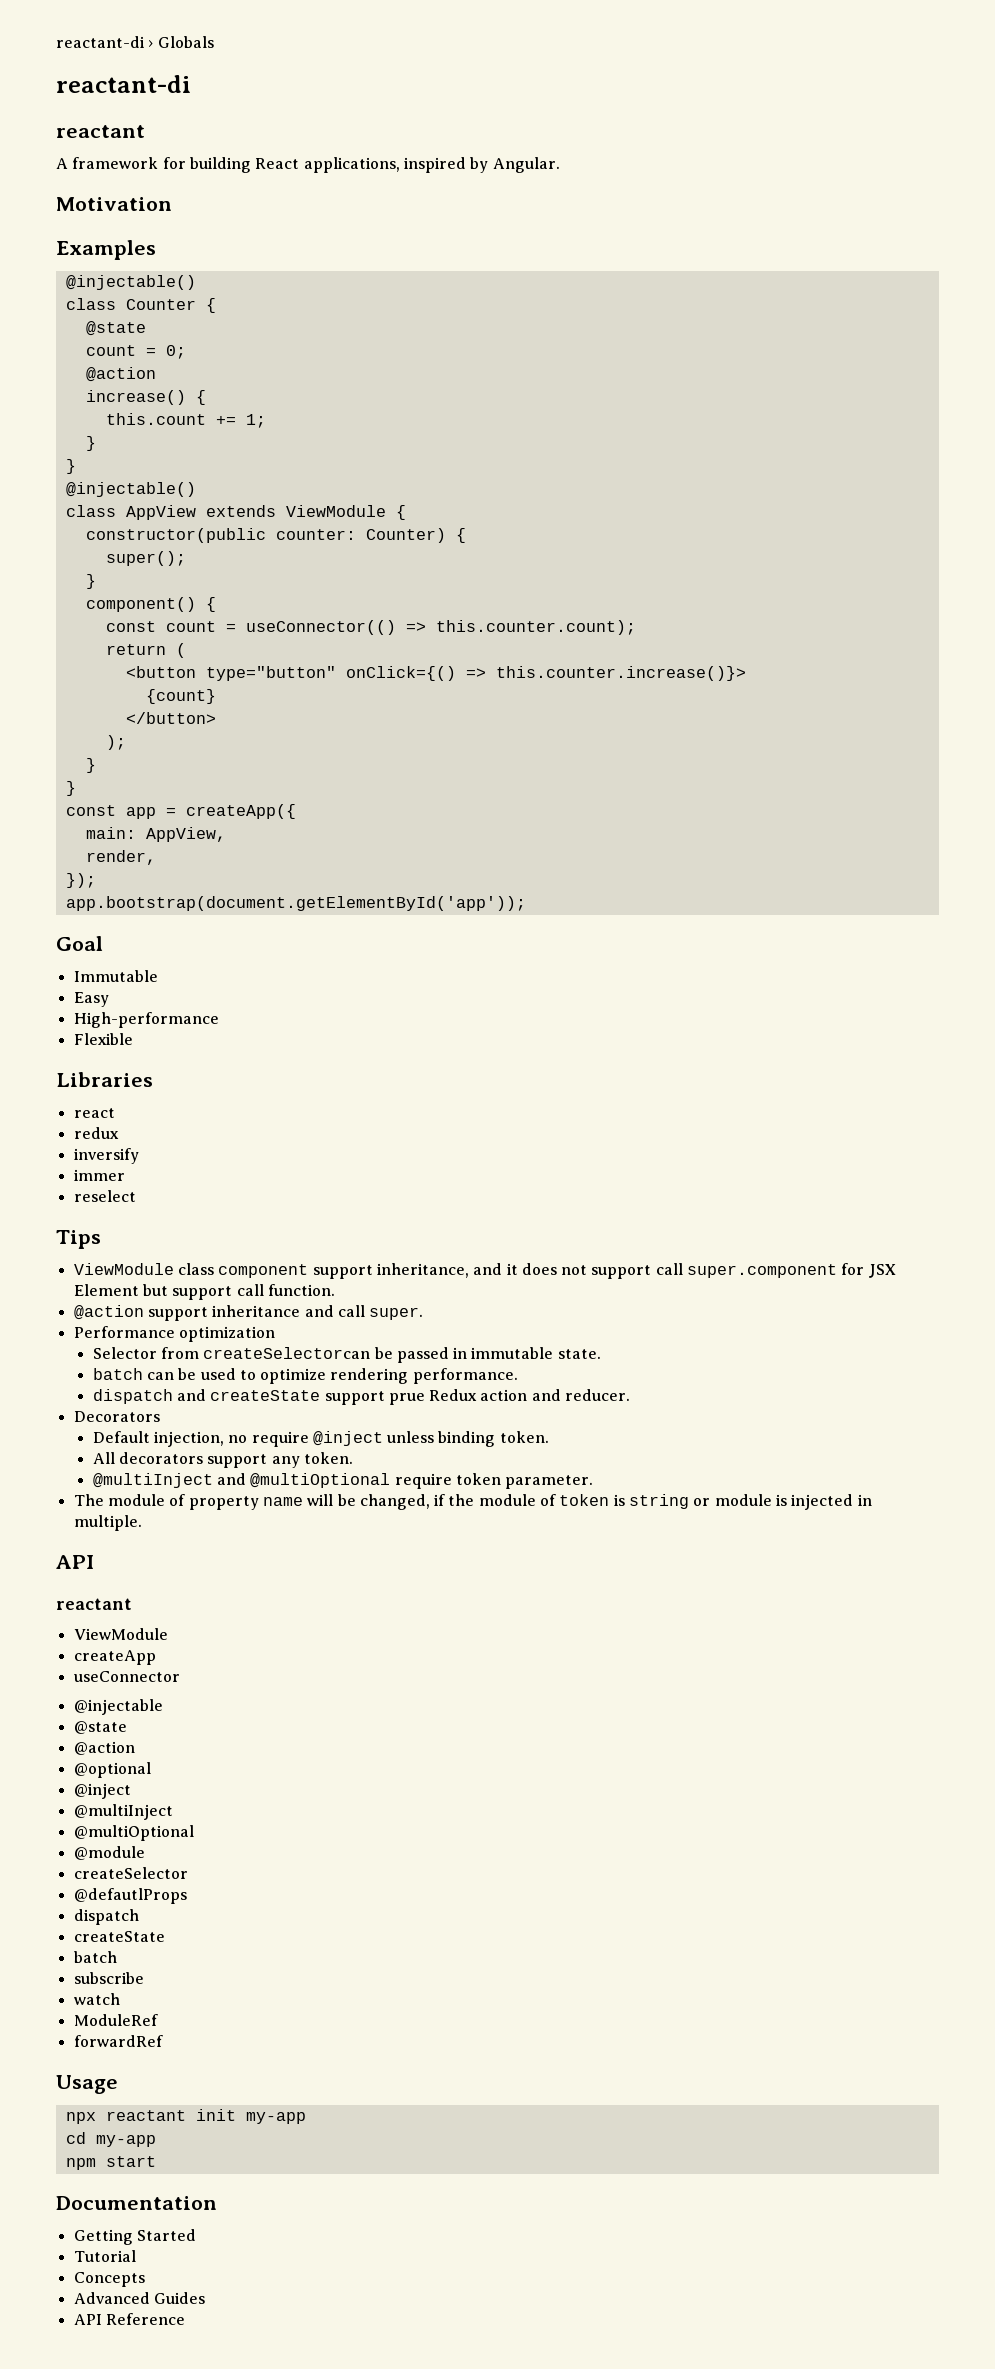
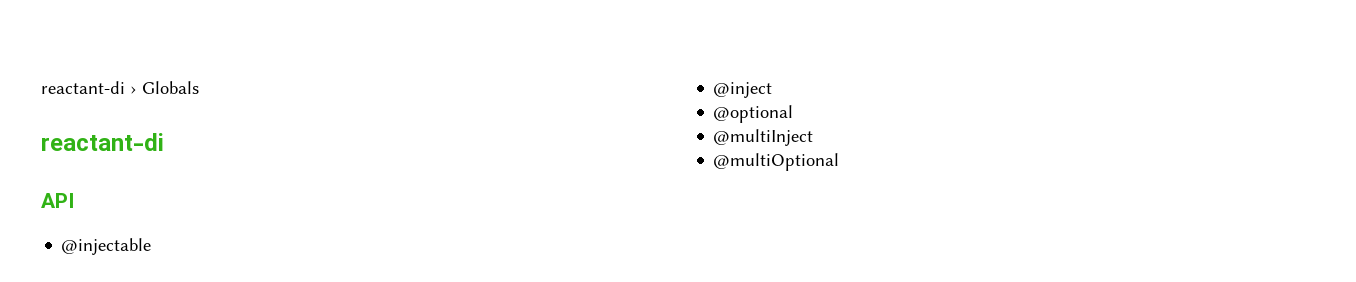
  reactant-di › Globals
  reactant-di
- reactant
- A framework for building React applications, inspired by Angular.
- Motivation
- Examples
- @injectable()
- class Counter {
- @state
- count = 0;
- @action
- increase() {
- this.count += 1;
- }
- }
- @injectable()
- class AppView extends ViewModule {
- constructor(public counter: Counter) {
- super();
- }
- component() {
- const count = useConnector(() => this.counter.count);
- return (
- <button type="button" onClick={() => this.counter.increase()}>
- {count}
- </button>
- );
- }
- }
- const app = createApp({
- main: AppView,
- render,
- });
- app.bootstrap(document.getElementById('app'));
- Goal
- Immutable
- Easy
- High-performance
- Flexible
- Libraries
- react
- redux
- inversify
- immer
- reselect
- Tips
- ViewModule class component support inheritance, and it does not support call super.component for JSX Element but support call function.
- @action support inheritance and call super.
- Performance optimization
- Selector from createSelectorcan be passed in immutable state.
- batch can be used to optimize rendering performance.
- dispatch and createState support prue Redux action and reducer.
- Decorators
- Default injection, no require @inject unless binding token.
- All decorators support any token.
- @multiInject and @multiOptional require token parameter.
- The module of property name will be changed, if the module of token is string or module is injected in multiple.
  API
- reactant
- ViewModule
- createApp
- useConnector
  @injectable
- @state
- @action
+ @inject
  @optional
- @inject
- @module
- createSelector
- @defautlProps
- dispatch
- createState
- batch
- subscribe
- watch
- ModuleRef
- forwardRef
- Usage
- npx reactant init my-app
- cd my-app
- npm start
- Documentation
- Getting Started
- Tutorial
- Concepts
- Advanced Guides
- API Reference

